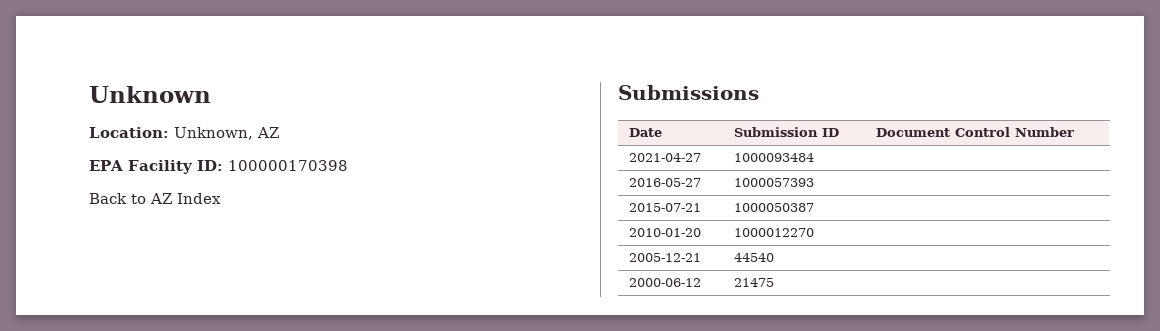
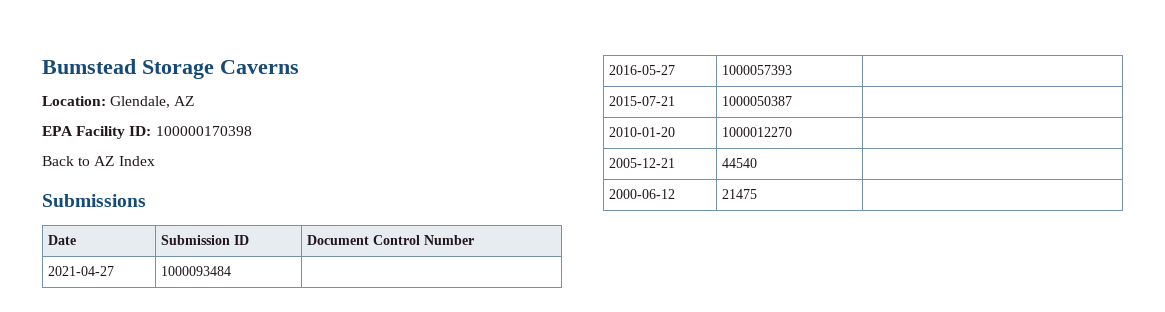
- Unknown
+ Bumstead Storage Caverns
- Location: Unknown, AZ
+ Location: Glendale, AZ

